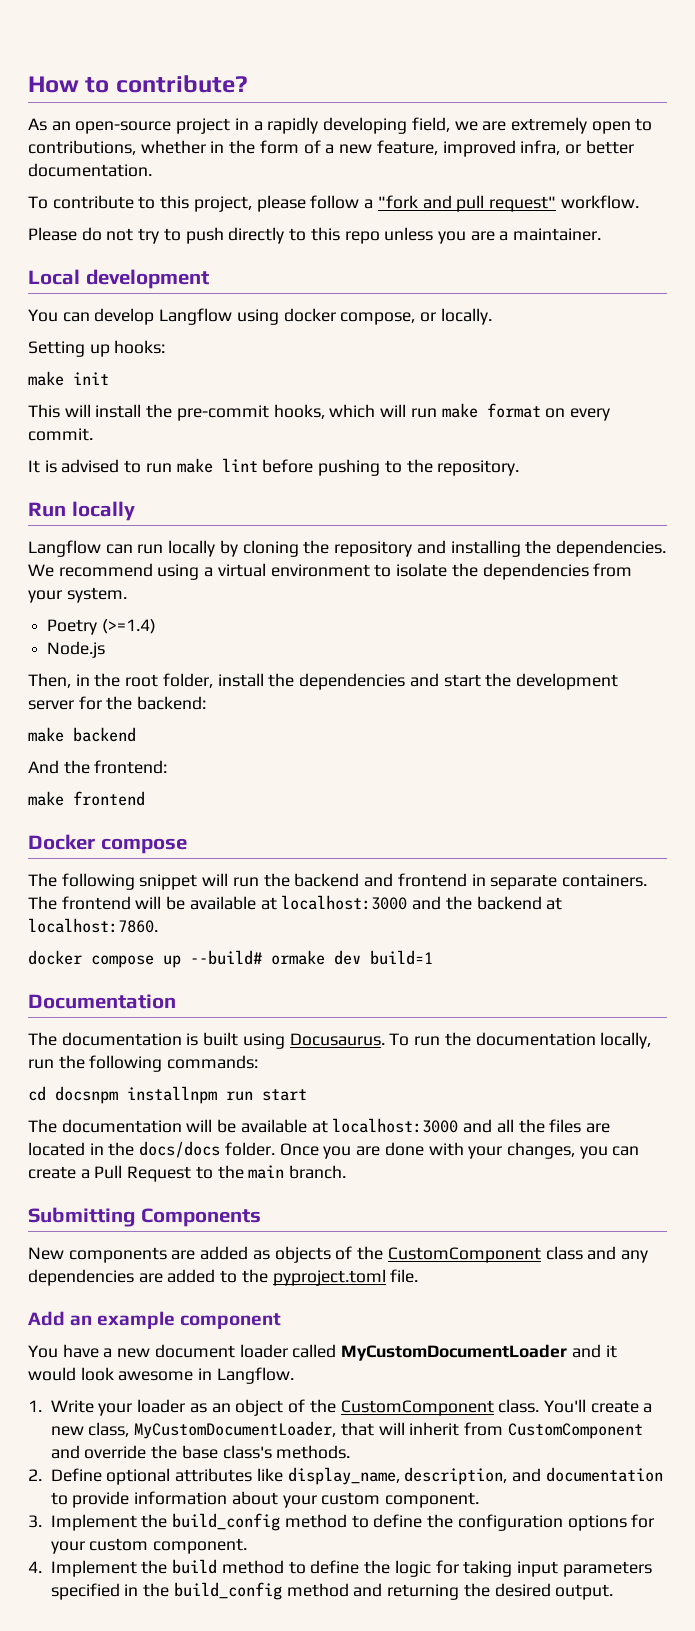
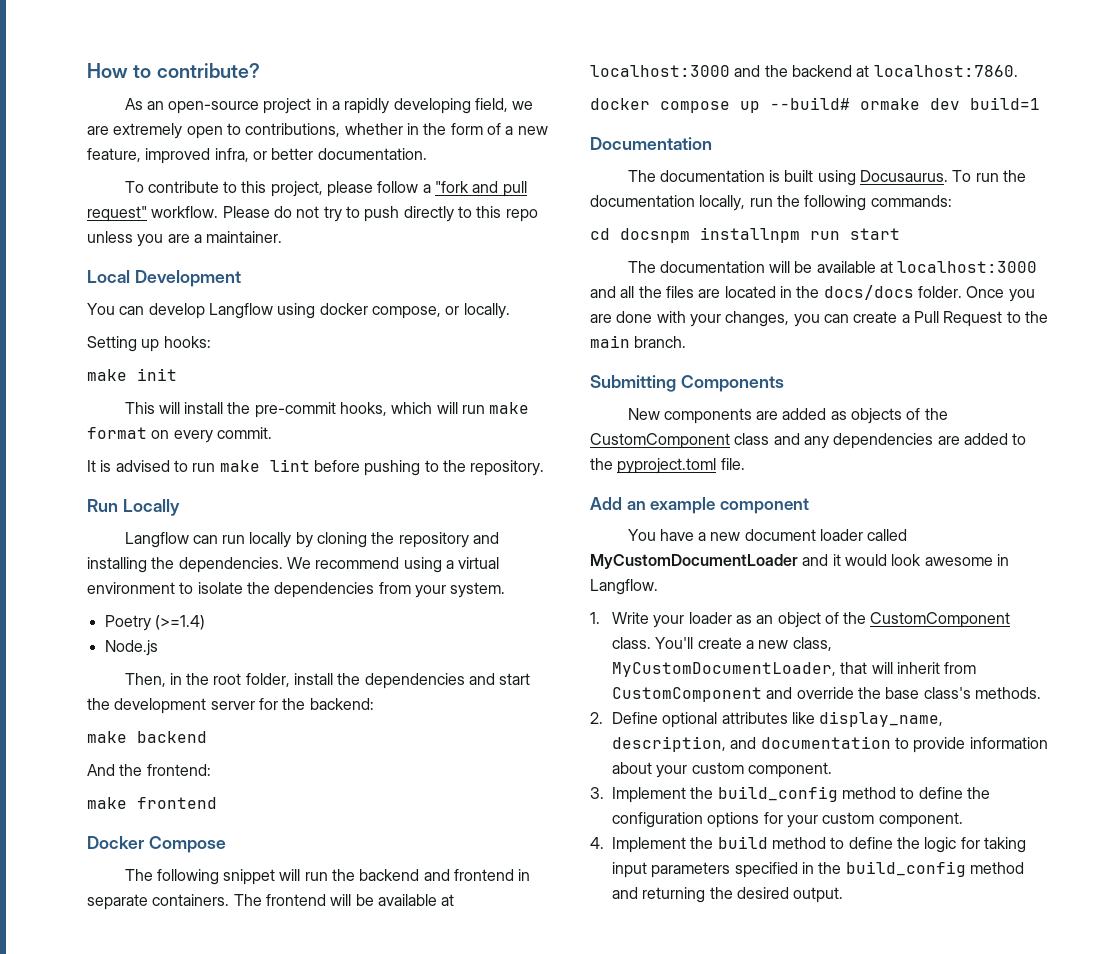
- To contribute to this project, please follow a "fork and pull request" workflow.
- Please do not try to push directly to this repo unless you are a maintainer.
+ To contribute to this project, please follow a "fork and pull request" workflow. Please do not try to push directly to this repo unless you are a maintainer.
- Local development
+ Local Development
- Run locally
+ Run Locally
- Docker compose
+ Docker Compose

